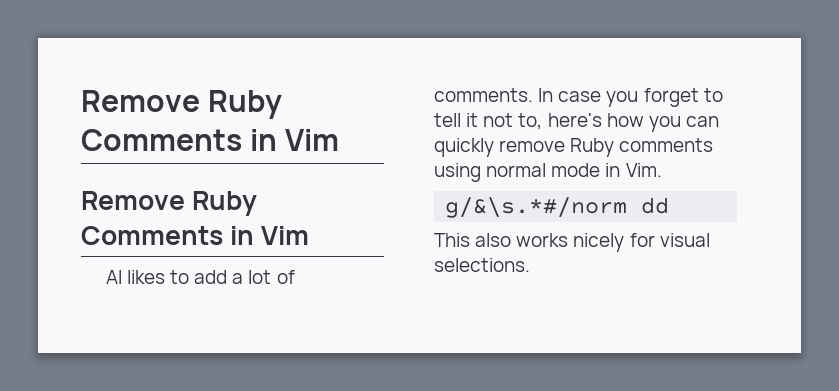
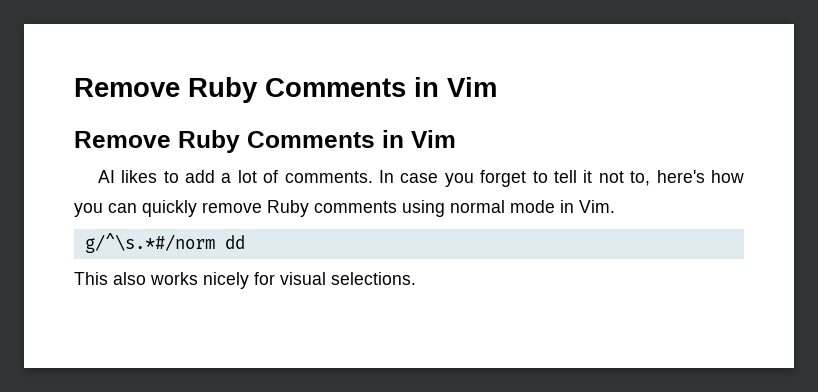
- g/&\s.*#/norm dd
+ g/^\s.*#/norm dd

